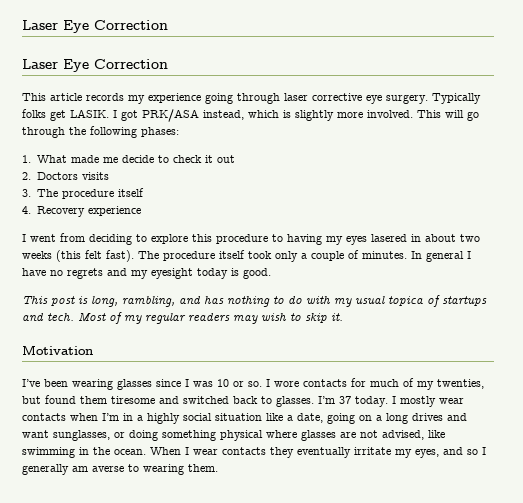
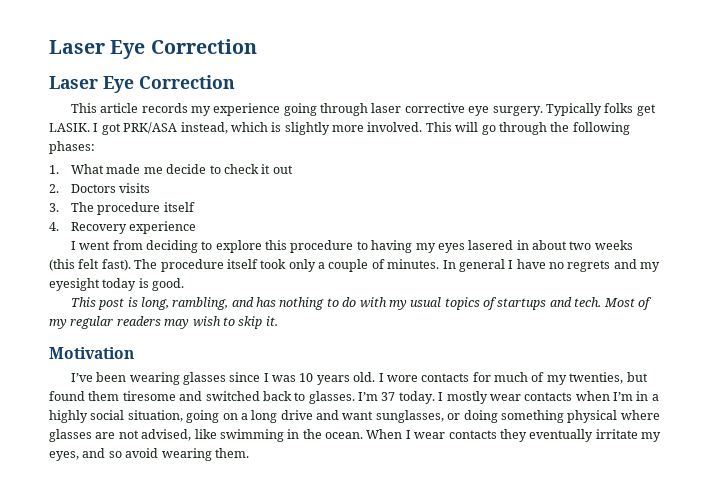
- This post is long, rambling, and has nothing to do with my usual topica of startups and tech.
+ This post is long, rambling, and has nothing to do with my usual topics of startups and tech.
- I’ve been wearing glasses since I was 10 or so.
+ I’ve been wearing glasses since I was 10 years old.
- I mostly wear contacts when I’m in a highly social situation like a date, going on a long drives and want sunglasses, or doing something physical where glasses are not advised, like swimming in the ocean.
+ I mostly wear contacts when I’m in a highly social situation, going on a long drive and want sunglasses, or doing something physical where glasses are not advised, like swimming in the ocean.
- When I wear contacts they eventually irritate my eyes, and so I generally am averse to wearing them.
+ When I wear contacts they eventually irritate my eyes, and so avoid wearing them.

